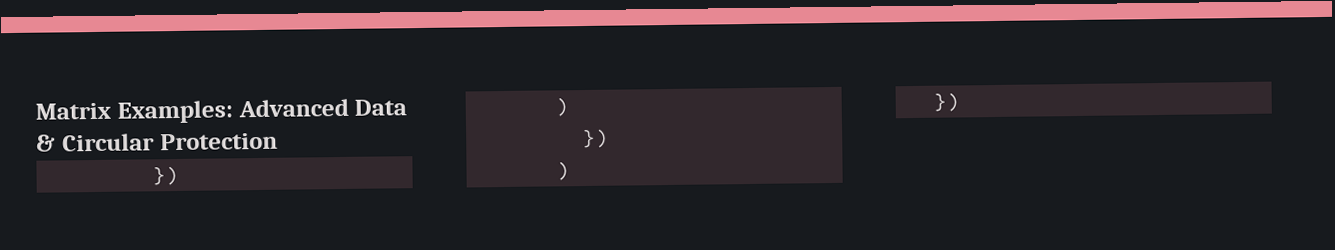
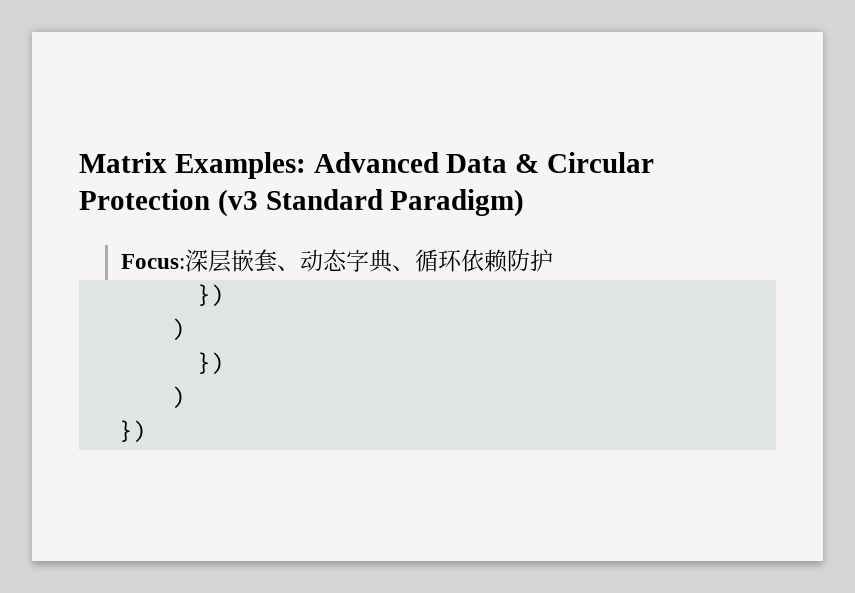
- Matrix Examples: Advanced Data & Circular Protection
+ Matrix Examples: Advanced Data & Circular Protection (v3 Standard Paradigm)
+ Focus:深层嵌套、动态字典、循环依赖防护

